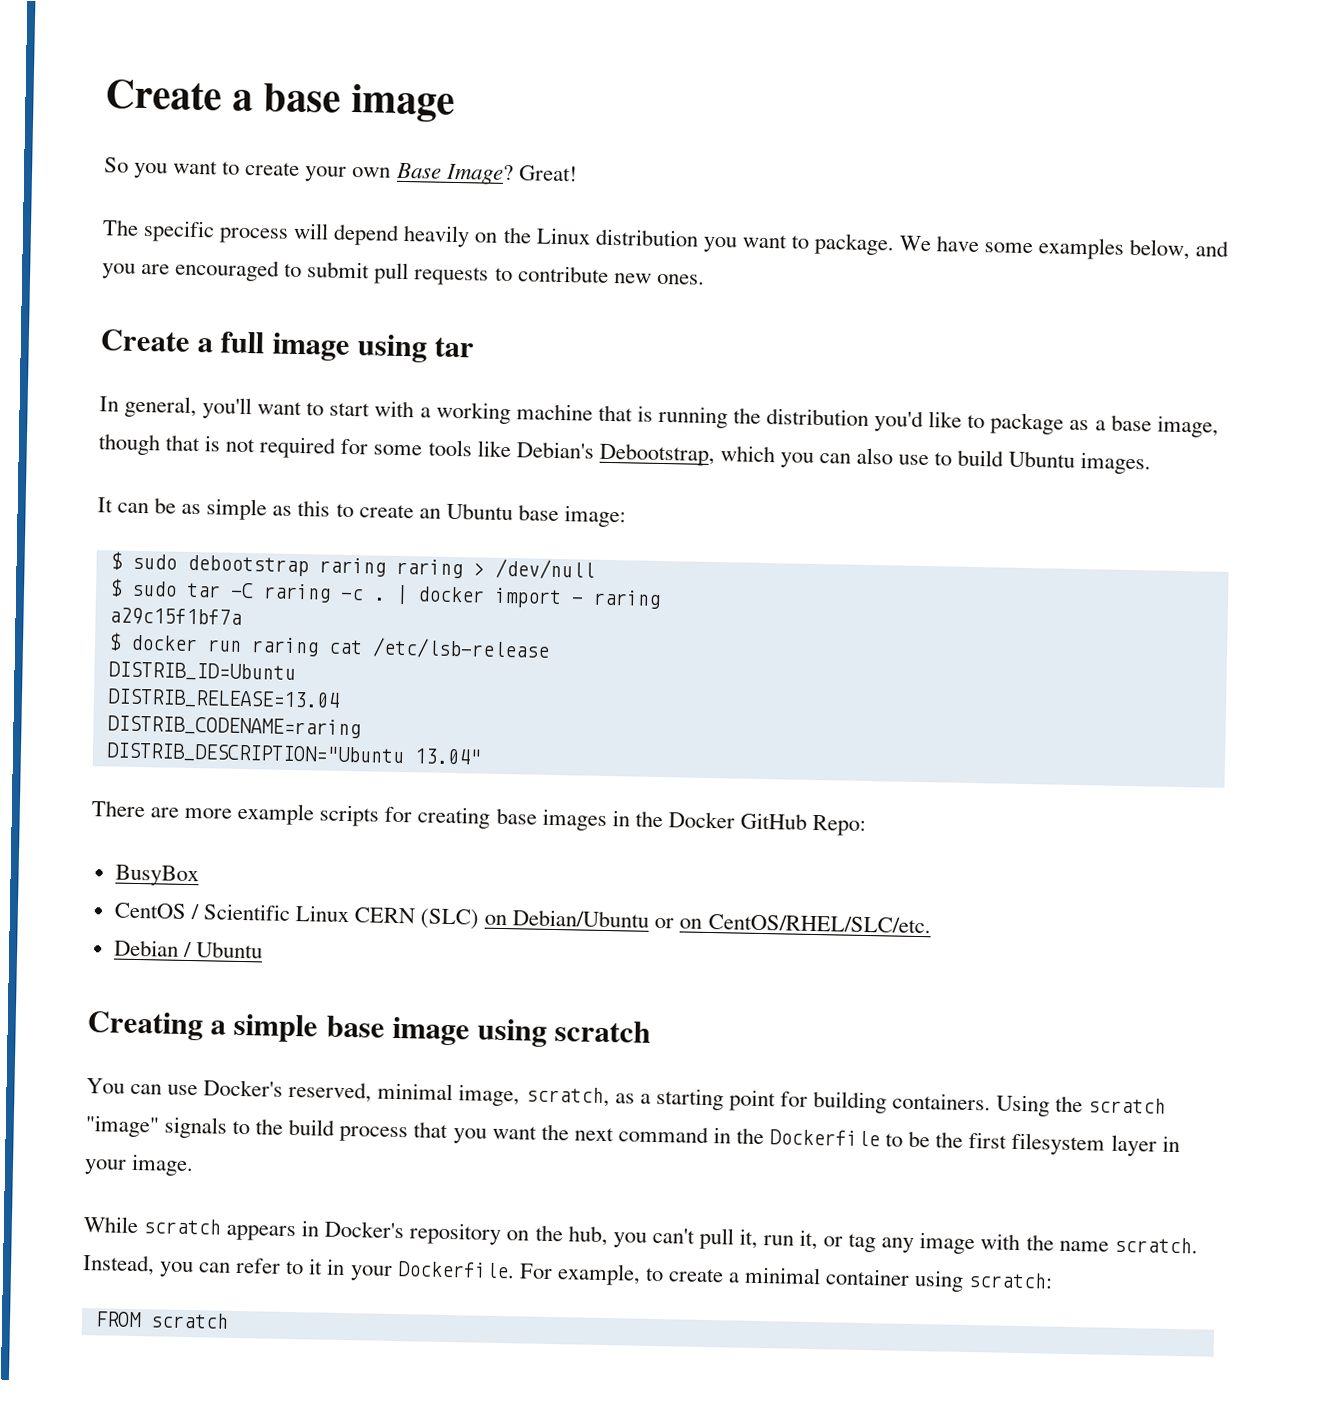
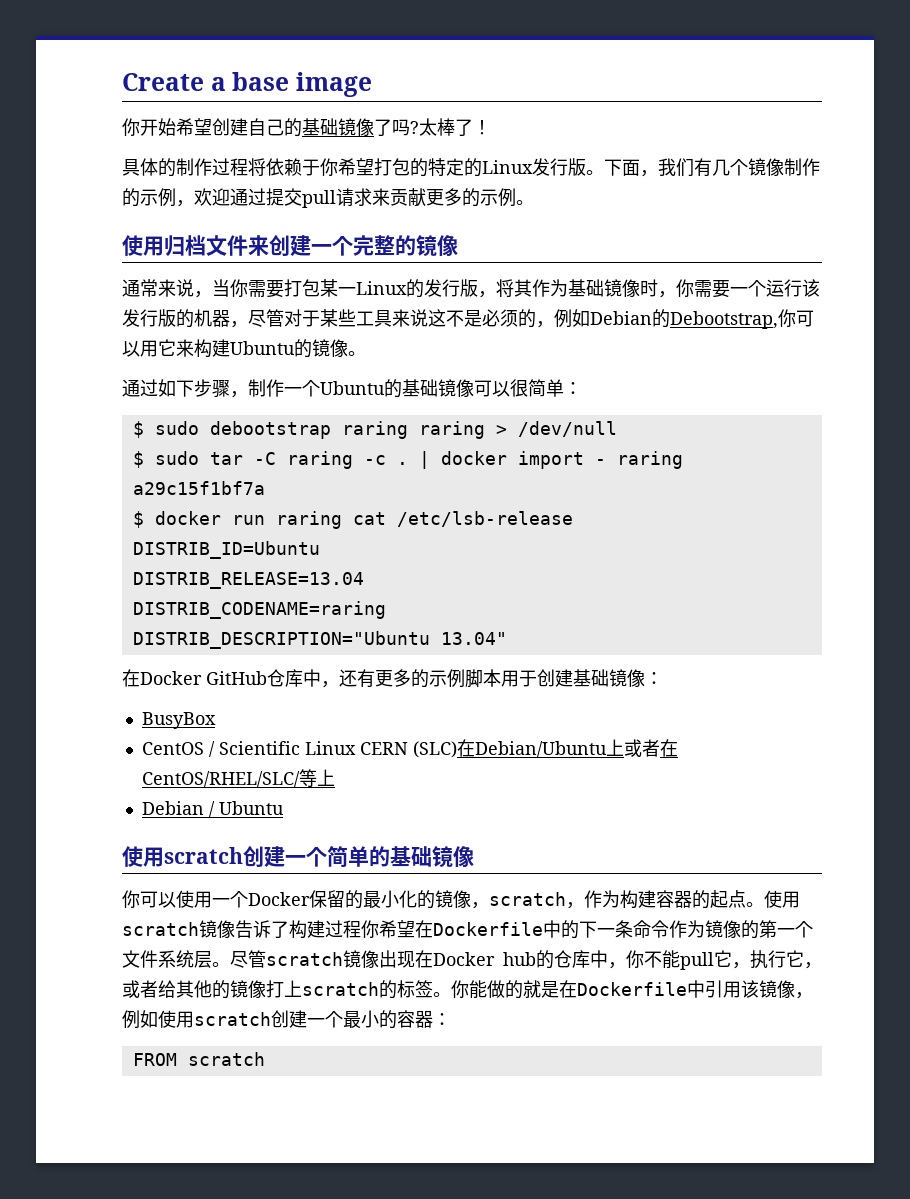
- So you want to create your own Base Image? Great!
- The specific process will depend heavily on the Linux distribution you want to package. We have some examples below, and you are encouraged to submit pull requests to contribute new ones.
- Create a full image using tar
- In general, you'll want to start with a working machine that is running the distribution you'd like to package as a base image, though that is not required for some tools like Debian's Debootstrap, which you can also use to build Ubuntu images.
- It can be as simple as this to create an Ubuntu base image:
+ 你开始希望创建自己的基础镜像了吗?太棒了！
+ 具体的制作过程将依赖于你希望打包的特定的Linux发行版。下面，我们有几个镜像制作的示例，欢迎通过提交pull请求来贡献更多的示例。
+ 使用归档文件来创建一个完整的镜像
+ 通常来说，当你需要打包某一Linux的发行版，将其作为基础镜像时，你需要一个运行该发行版的机器，尽管对于某些工具来说这不是必须的，例如Debian的Debootstrap,你可以用它来构建Ubuntu的镜像。
+ 通过如下步骤，制作一个Ubuntu的基础镜像可以很简单：
- There are more example scripts for creating base images in the Docker GitHub Repo:
+ 在Docker GitHub仓库中，还有更多的示例脚本用于创建基础镜像：
- CentOS / Scientific Linux CERN (SLC) on Debian/Ubuntu or on CentOS/RHEL/SLC/etc.
+ CentOS / Scientific Linux CERN (SLC)在Debian/Ubuntu上或者在CentOS/RHEL/SLC/等上
  Debian / Ubuntu
- Creating a simple base image using scratch
- You can use Docker's reserved, minimal image, scratch, as a starting point for building containers. Using the scratch "image" signals to the build process that you want the next command in the Dockerfile to be the first filesystem layer in your image.
- While scratch appears in Docker's repository on the hub, you can't pull it, run it, or tag any image with the name scratch. Instead, you can refer to it in your Dockerfile. For example, to create a minimal container using scratch:
+ 使用scratch创建一个简单的基础镜像
+ 你可以使用一个Docker保留的最小化的镜像，scratch，作为构建容器的起点。使用scratch镜像告诉了构建过程你希望在Dockerfile中的下一条命令作为镜像的第一个文件系统层。尽管scratch镜像出现在Docker hub的仓库中，你不能pull它，执行它，或者给其他的镜像打上scratch的标签。你能做的就是在Dockerfile中引用该镜像，例如使用scratch创建一个最小的容器：

